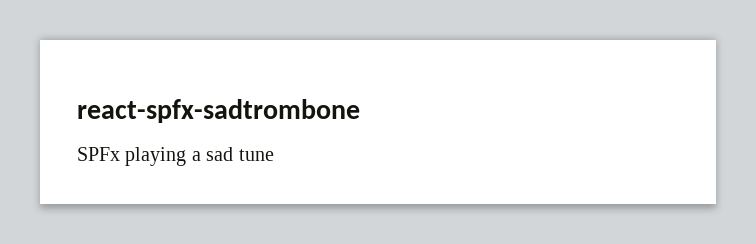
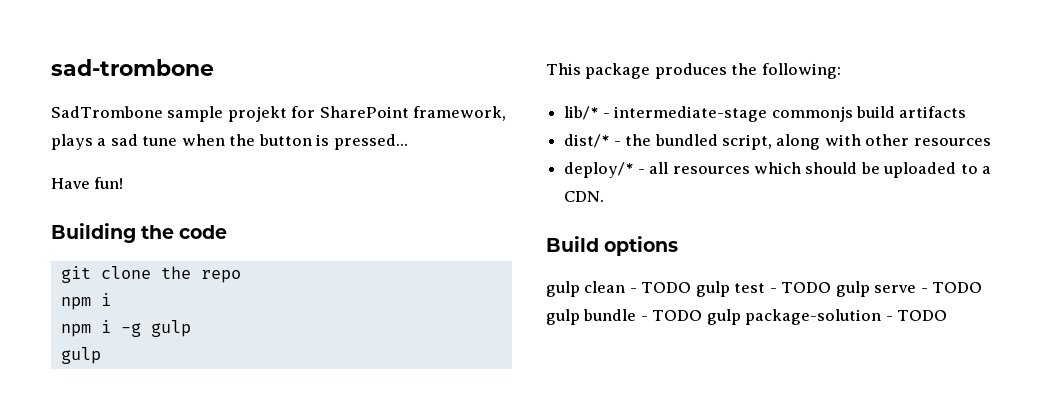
- react-spfx-sadtrombone
- SPFx playing a sad tune
+ sad-trombone
+ SadTrombone sample projekt for SharePoint framework, plays a sad tune when the button is pressed...
+ Have fun!
+ Building the code
+ git clone the repo
+ npm i
+ npm i -g gulp
+ gulp
+ This package produces the following:
+ lib/* - intermediate-stage commonjs build artifacts
+ dist/* - the bundled script, along with other resources
+ deploy/* - all resources which should be uploaded to a CDN.
+ Build options
+ gulp clean - TODO gulp test - TODO gulp serve - TODO gulp bundle - TODO gulp package-solution - TODO

